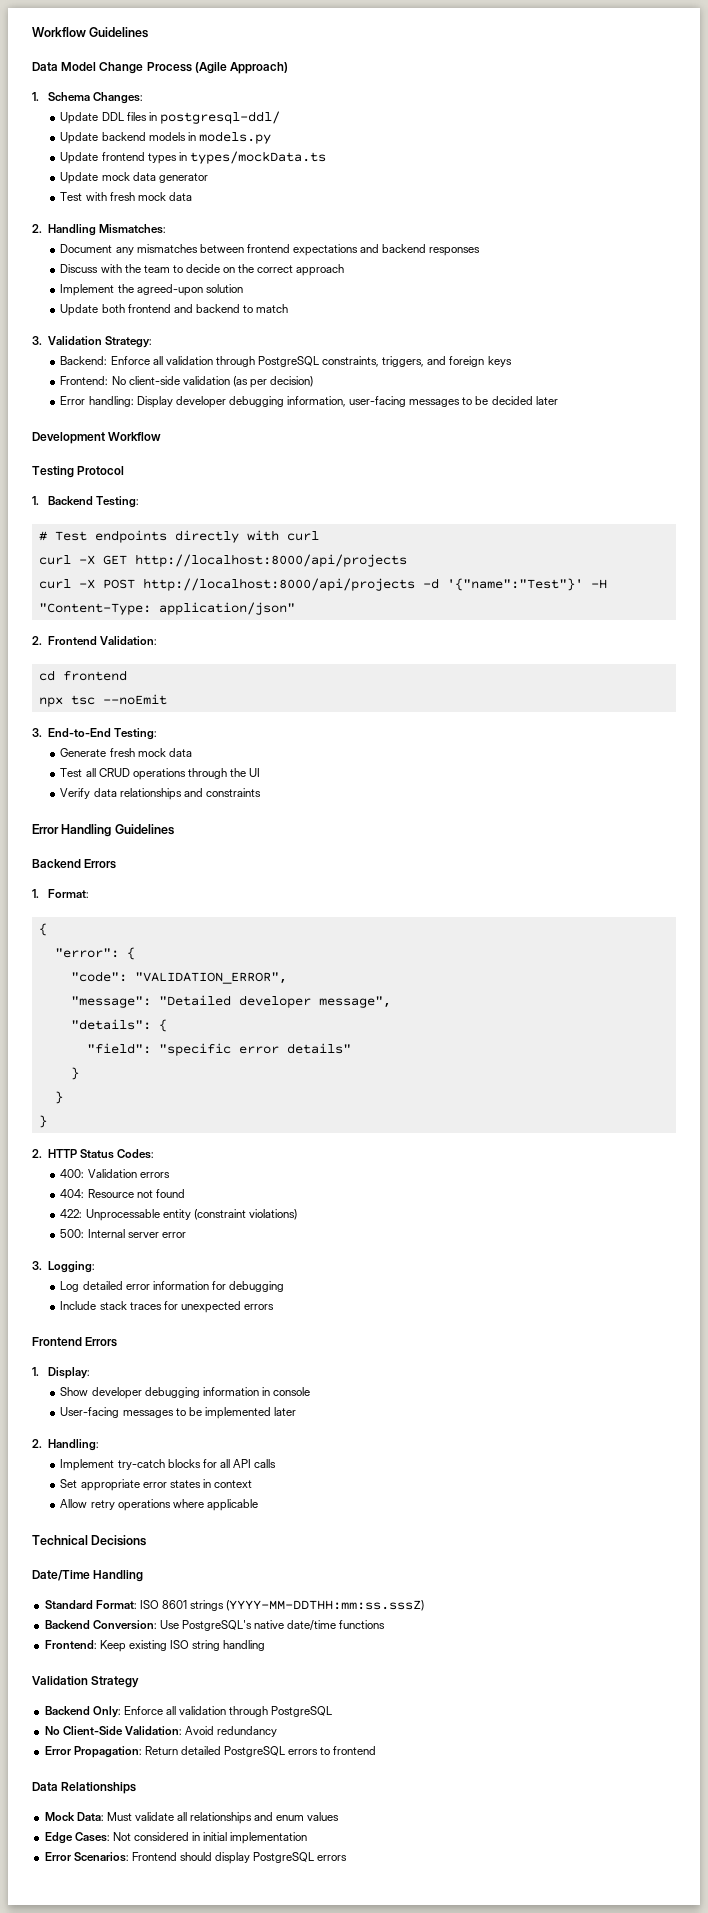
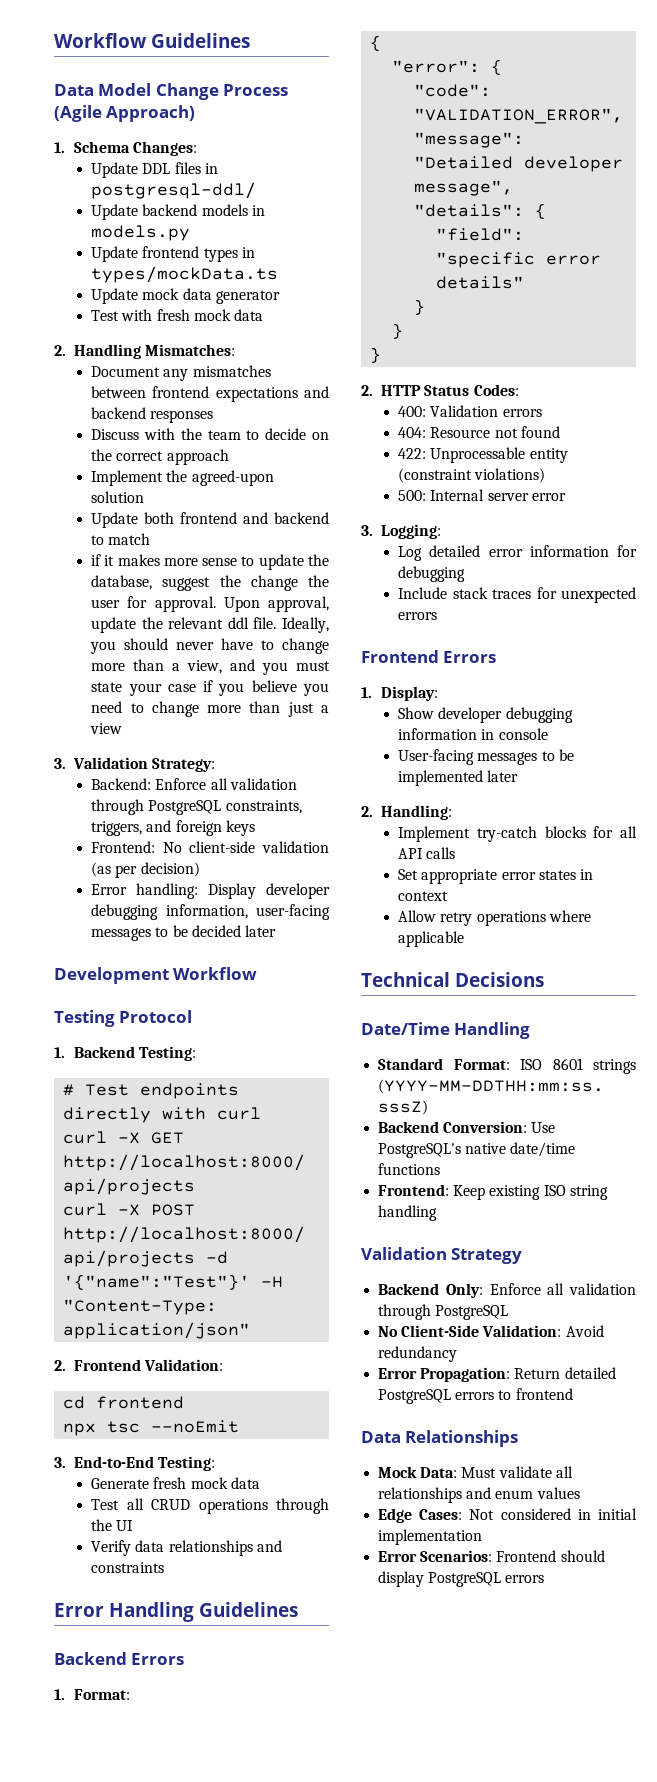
+ if it makes more sense to update the database, suggest the change the user for approval. Upon approval, update the relevant ddl file. Ideally, you should never have to change more than a view, and you must state your case if you believe you need to change more than just a view

